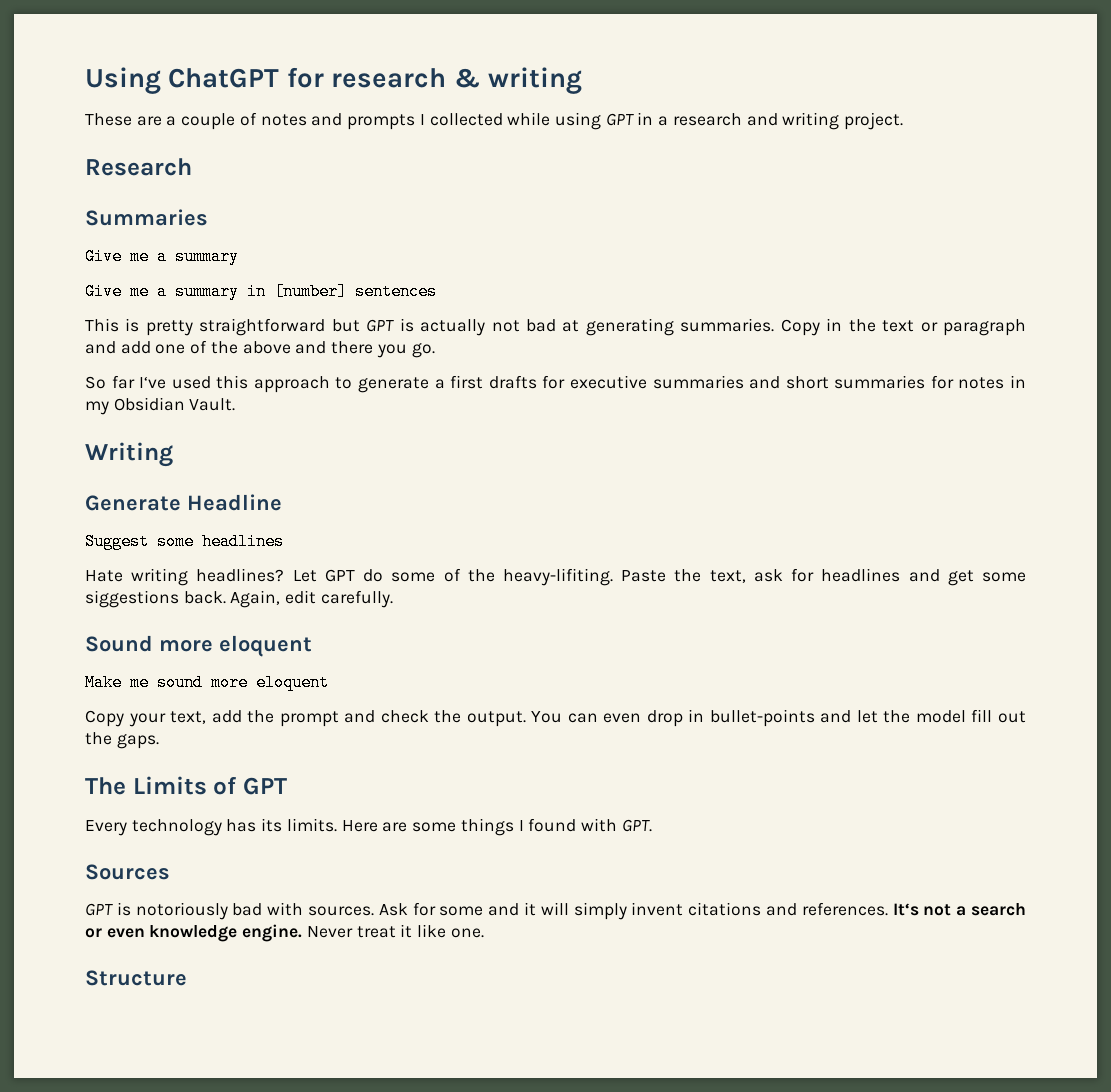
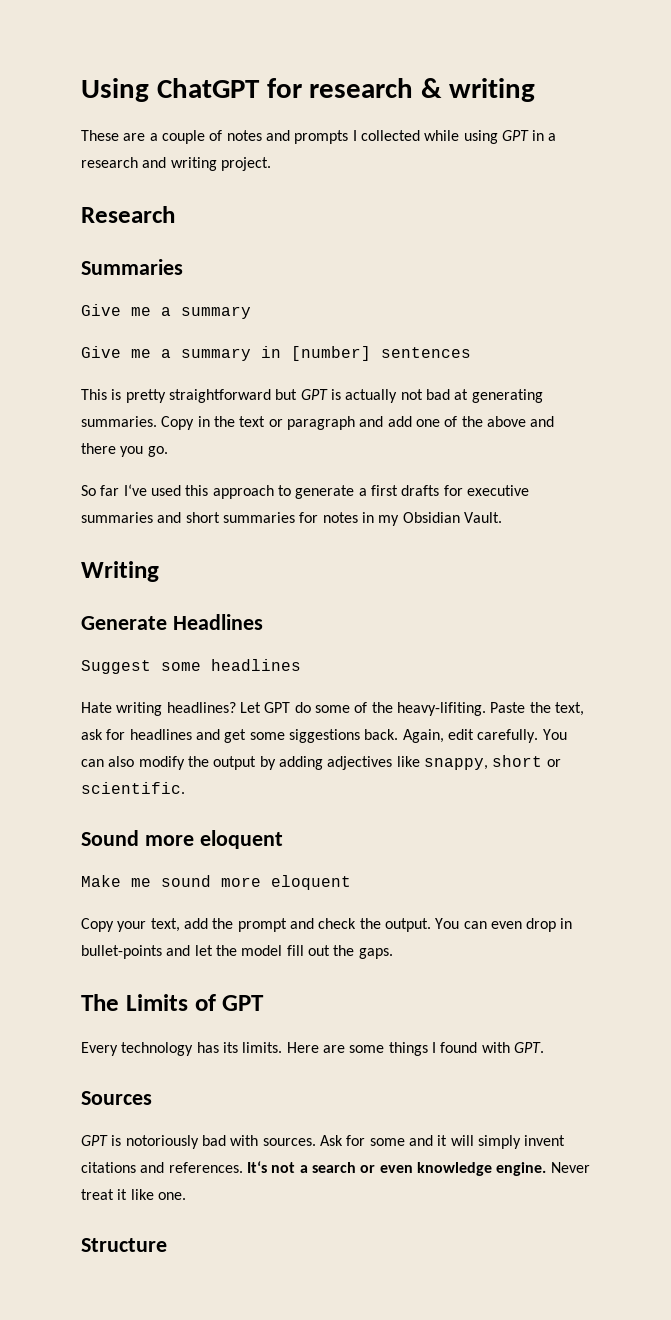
- Generate Headline
+ Generate Headlines
+ You can also modify the output by adding adjectives like snappy, short or scientific.

